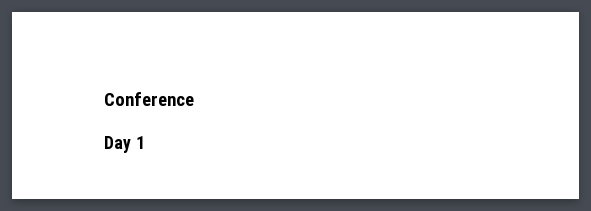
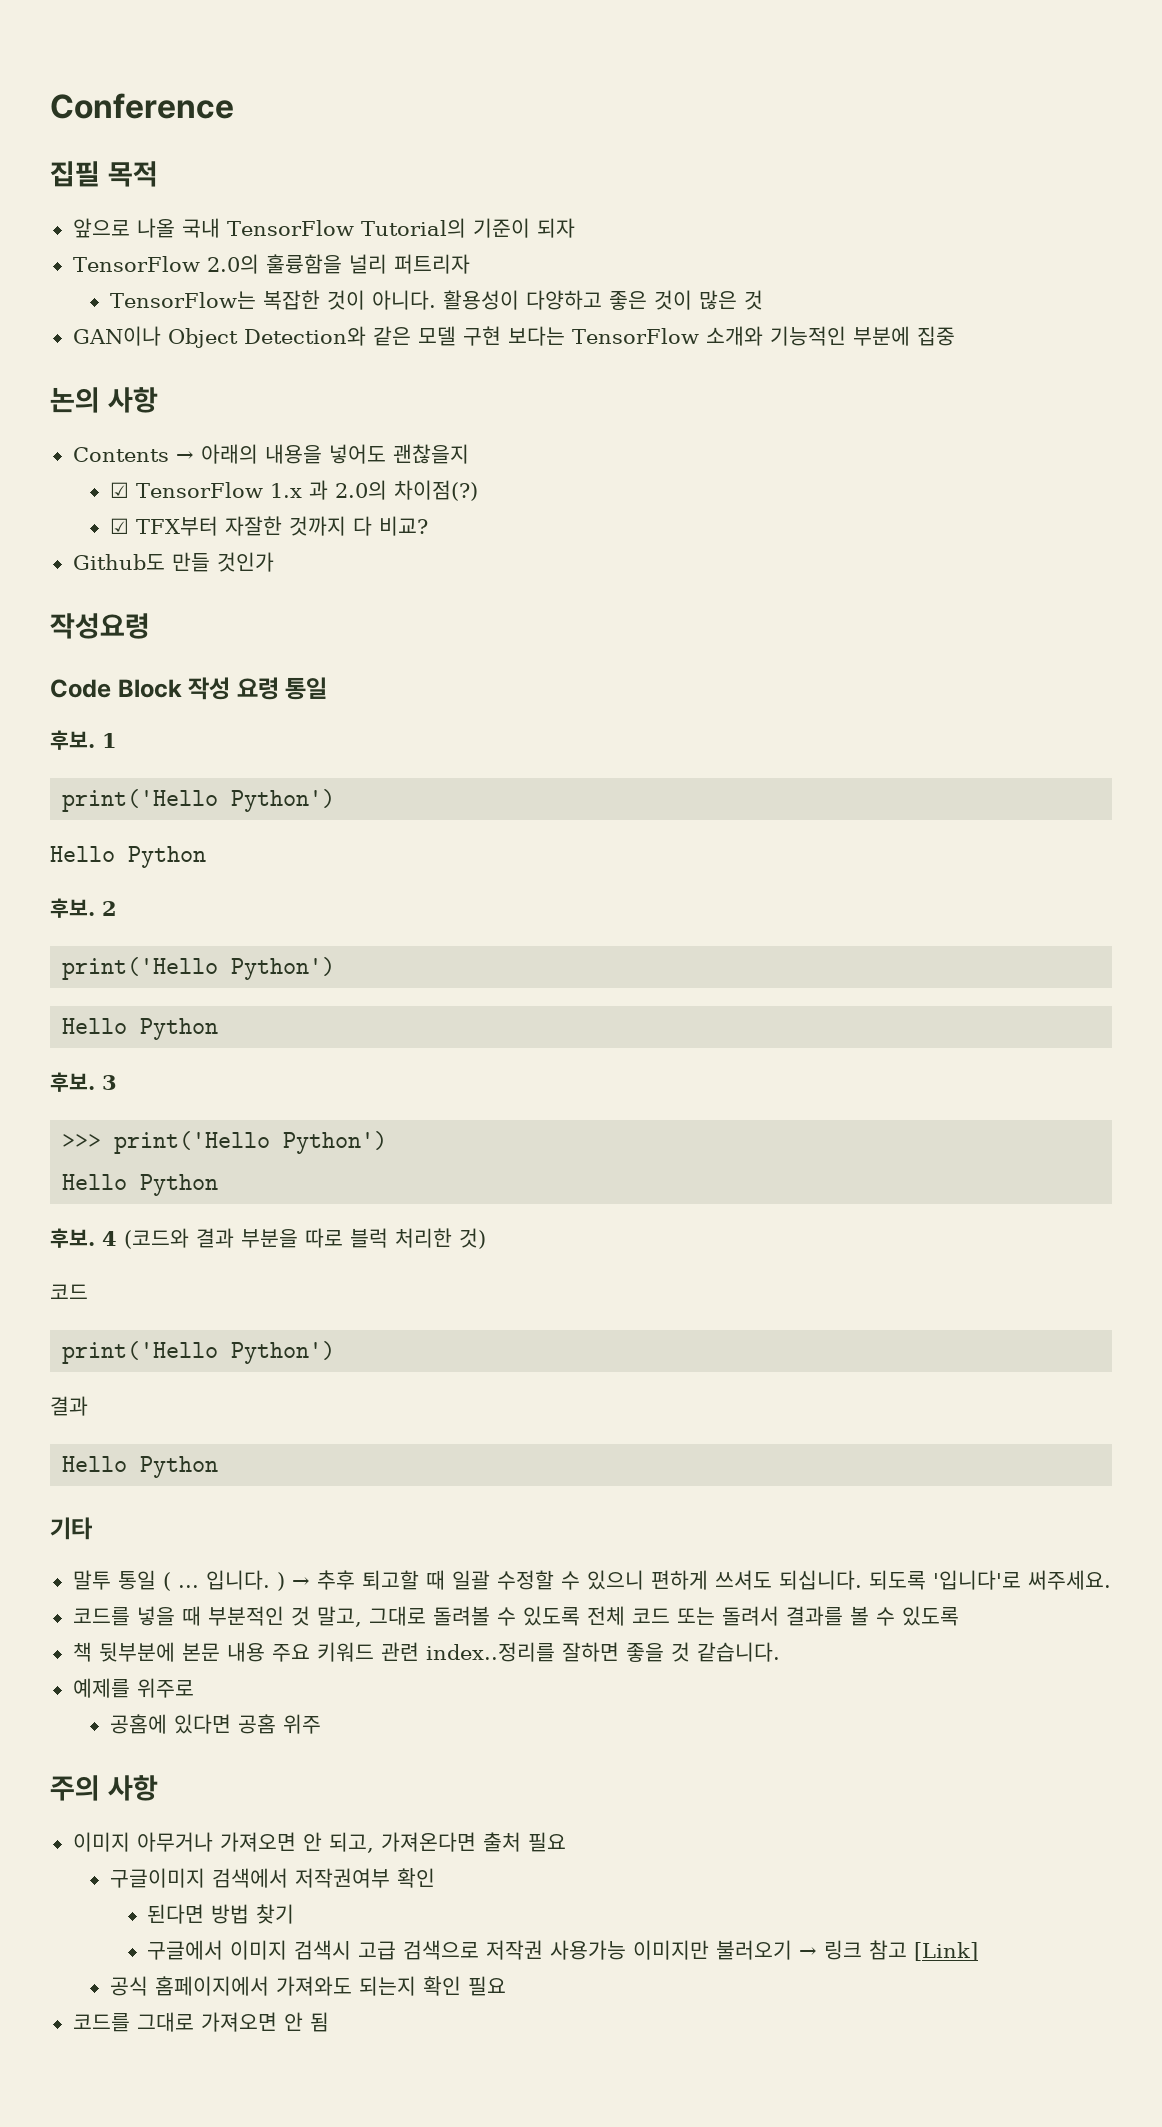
- Day 1
+ 집필 목적
+ 앞으로 나올 국내 TensorFlow Tutorial의 기준이 되자
+ TensorFlow 2.0의 훌륭함을 널리 퍼트리자
+ TensorFlow는 복잡한 것이 아니다. 활용성이 다양하고 좋은 것이 많은 것
+ GAN이나 Object Detection와 같은 모델 구현 보다는 TensorFlow 소개와 기능적인 부분에 집중
+ 논의 사항
+ Contents → 아래의 내용을 넣어도 괜찮을지
+ ☑ TensorFlow 1.x 과 2.0의 차이점(?)
+ ☑ TFX부터 자잘한 것까지 다 비교?
+ Github도 만들 것인가
+ 작성요령
+ Code Block 작성 요령 통일
+ 후보. 1
+ print('Hello Python')
+ Hello Python
+ 후보. 2
+ print('Hello Python')
+ Hello Python
+ 후보. 3
+ >>> print('Hello Python')
+ Hello Python
+ 후보. 4 (코드와 결과 부분을 따로 블럭 처리한 것)
+ 코드
+ print('Hello Python')
+ 결과
+ Hello Python
+ 기타
+ 말투 통일 ( ... 입니다. ) → 추후 퇴고할 때 일괄 수정할 수 있으니 편하게 쓰셔도 되십니다. 되도록 '입니다'로 써주세요.
+ 코드를 넣을 때 부분적인 것 말고, 그대로 돌려볼 수 있도록 전체 코드 또는 돌려서 결과를 볼 수 있도록
+ 책 뒷부분에 본문 내용 주요 키워드 관련 index..정리를 잘하면 좋을 것 같습니다.
+ 예제를 위주로
+ 공홈에 있다면 공홈 위주
+ 주의 사항
+ 이미지 아무거나 가져오면 안 되고, 가져온다면 출처 필요
+ 구글이미지 검색에서 저작권여부 확인
+ 된다면 방법 찾기
+ 구글에서 이미지 검색시 고급 검색으로 저작권 사용가능 이미지만 불러오기 → 링크 참고 [Link]
+ 공식 홈페이지에서 가져와도 되는지 확인 필요
+ 코드를 그대로 가져오면 안 됨

